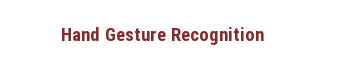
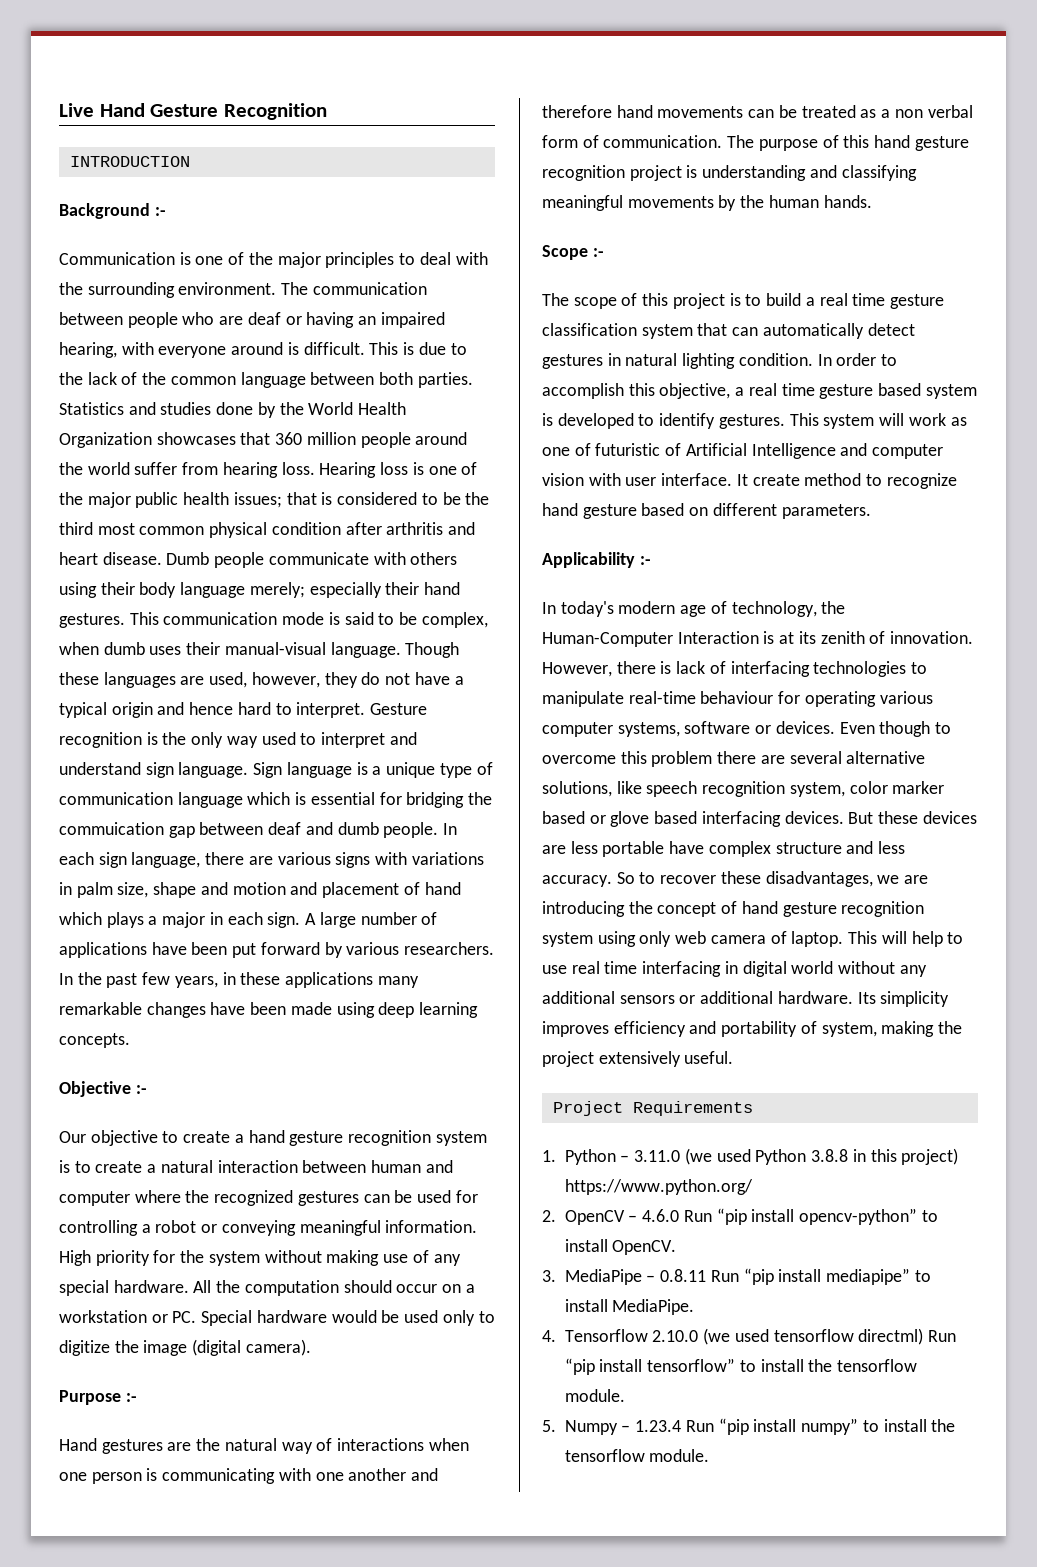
- Hand Gesture Recognition
+ Live Hand Gesture Recognition
+ INTRODUCTION
+ Background :-
+ Communication is one of the major principles to deal with the surrounding environment. The communication between people who are deaf or having an impaired hearing, with everyone around is difficult. This is due to the lack of the common language between both parties. Statistics and studies done by the World Health Organization showcases that 360 million people around the world suffer from hearing loss. Hearing loss is one of the major public health issues; that is considered to be the third most common physical condition after arthritis and heart disease. Dumb people communicate with others using their body language merely; especially their hand gestures. This communication mode is said to be complex, when dumb uses their manual-visual language. Though these languages are used, however, they do not have a typical origin and hence hard to interpret. Gesture recognition is the only way used to interpret and understand sign language. Sign language is a unique type of communication language which is essential for bridging the commuication gap between deaf and dumb people. In each sign language, there are various signs with variations in palm size, shape and motion and placement of hand which plays a major in each sign. A large number of applications have been put forward by various researchers. In the past few years, in these applications many remarkable changes have been made using deep learning concepts.
+ Objective :-
+ Our objective to create a hand gesture recognition system is to create a natural interaction between human and computer where the recognized gestures can be used for controlling a robot or conveying meaningful information. High priority for the system without making use of any special hardware. All the computation should occur on a workstation or PC. Special hardware would be used only to digitize the image (digital camera).
+ Purpose :-
+ Hand gestures are the natural way of interactions when one person is communicating with one another and therefore hand movements can be treated as a non verbal form of communication. The purpose of this hand gesture recognition project is understanding and classifying meaningful movements by the human hands.
+ Scope :-
+ The scope of this project is to build a real time gesture classification system that can automatically detect gestures in natural lighting condition. In order to accomplish this objective, a real time gesture based system is developed to identify gestures. This system will work as one of futuristic of Artificial Intelligence and computer vision with user interface. It create method to recognize hand gesture based on different parameters.
+ Applicability :-
+ In today's modern age of technology, the Human-Computer Interaction is at its zenith of innovation. However, there is lack of interfacing technologies to manipulate real-time behaviour for operating various computer systems, software or devices. Even though to overcome this problem there are several alternative solutions, like speech recognition system, color marker based or glove based interfacing devices. But these devices are less portable have complex structure and less accuracy. So to recover these disadvantages, we are introducing the concept of hand gesture recognition system using only web camera of laptop. This will help to use real time interfacing in digital world without any additional sensors or additional hardware. Its simplicity improves efficiency and portability of system, making the project extensively useful.
+ Project Requirements
+ 1. Python – 3.11.0 (we used Python 3.8.8 in this project) https://www.python.org/
+ 2. OpenCV – 4.6.0 Run “pip install opencv-python” to install OpenCV.
+ 3. MediaPipe – 0.8.11 Run “pip install mediapipe” to install MediaPipe.
+ 4. Tensorflow 2.10.0 (we used tensorflow directml) Run “pip install tensorflow” to install the tensorflow module.
+ 5. Numpy – 1.23.4 Run “pip install numpy” to install the tensorflow module.

